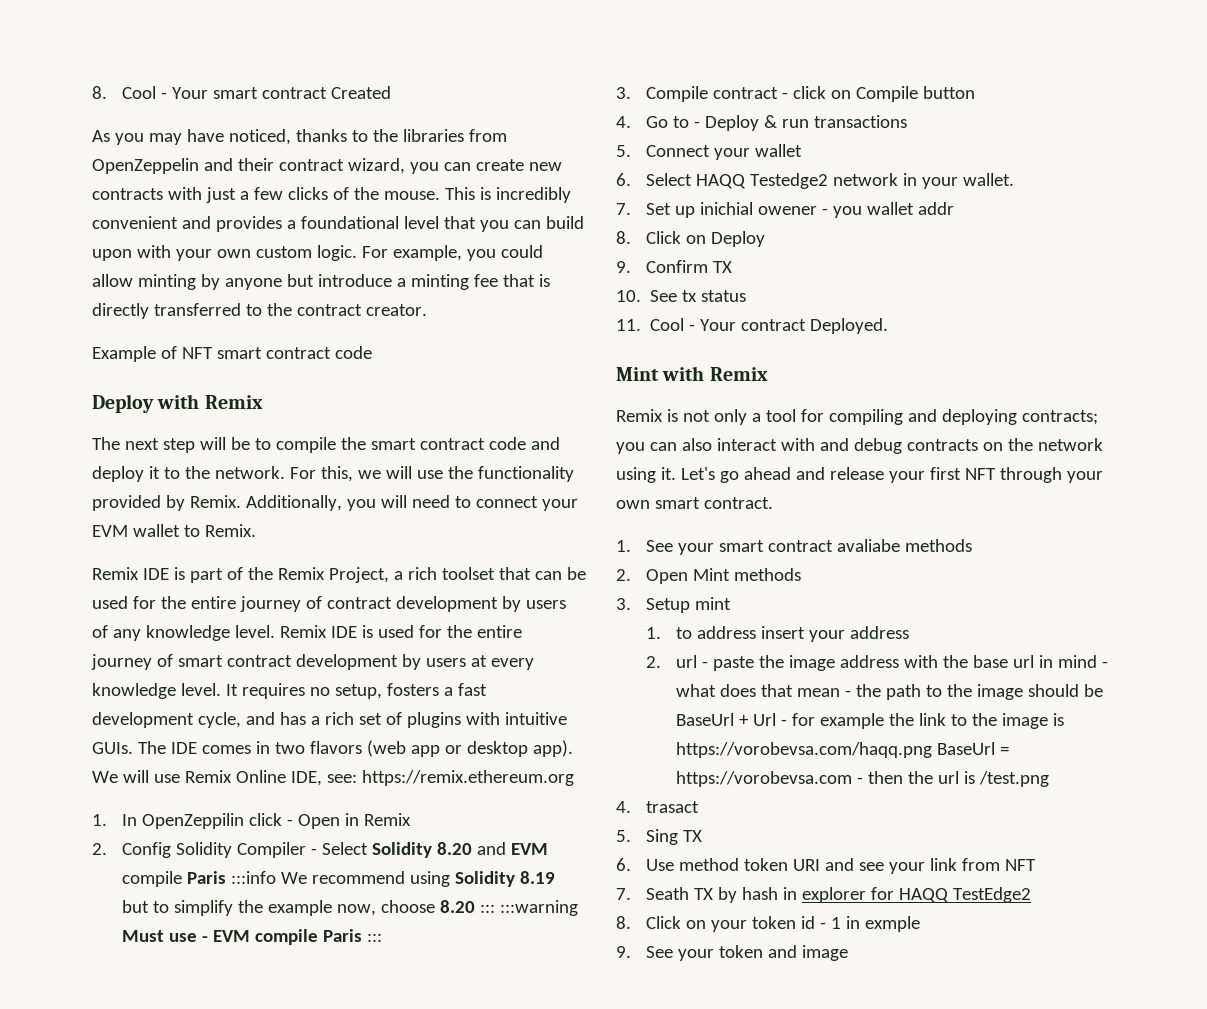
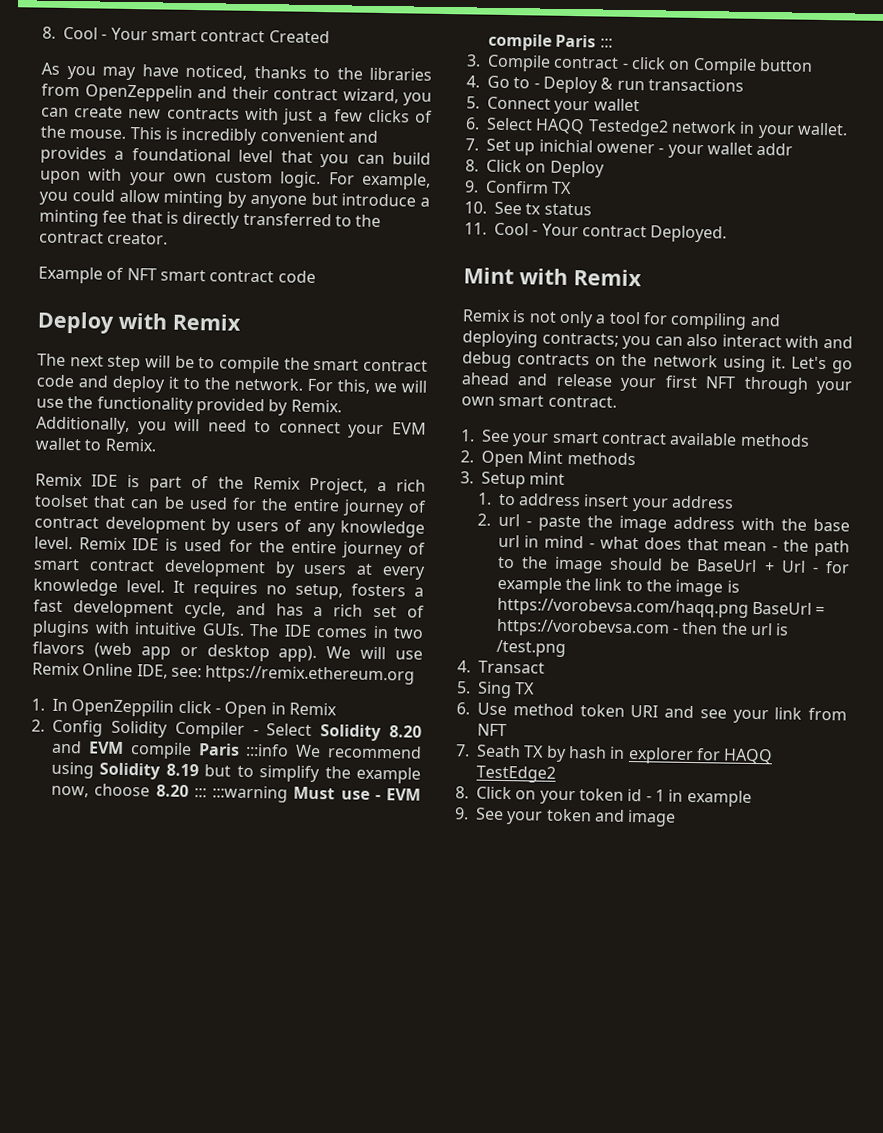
- 7. Set up inichial owener - you wallet addr
+ 7. Set up inichial owener - your wallet addr
- 1. See your smart contract avaliabe methods
+ 1. See your smart contract available methods
- 4. trasact
+ 4. Transact
- 8. Click on your token id - 1 in exmple
+ 8. Click on your token id - 1 in example

